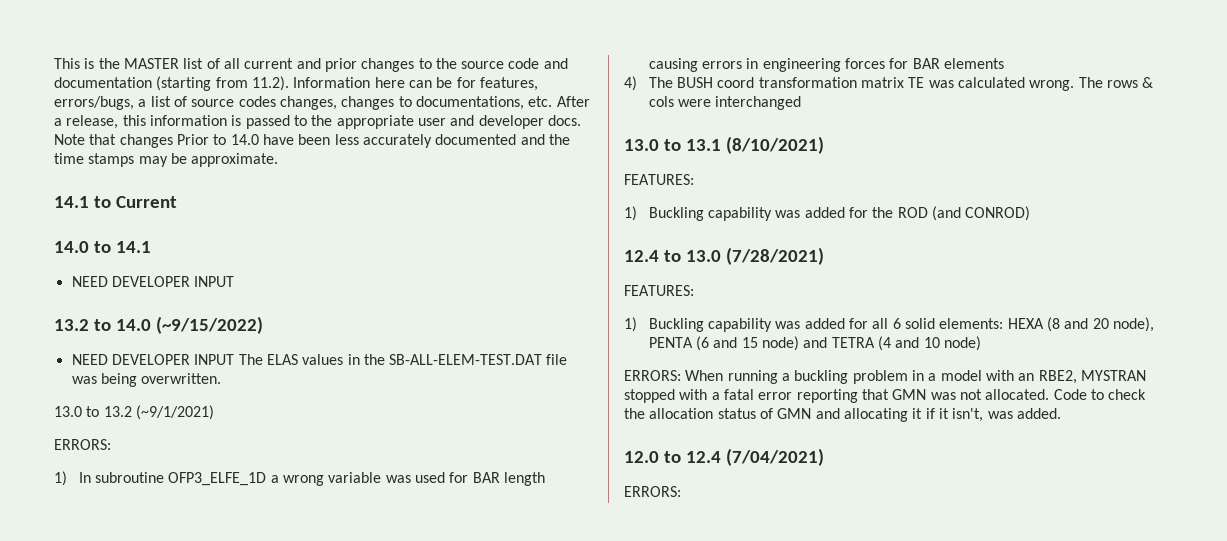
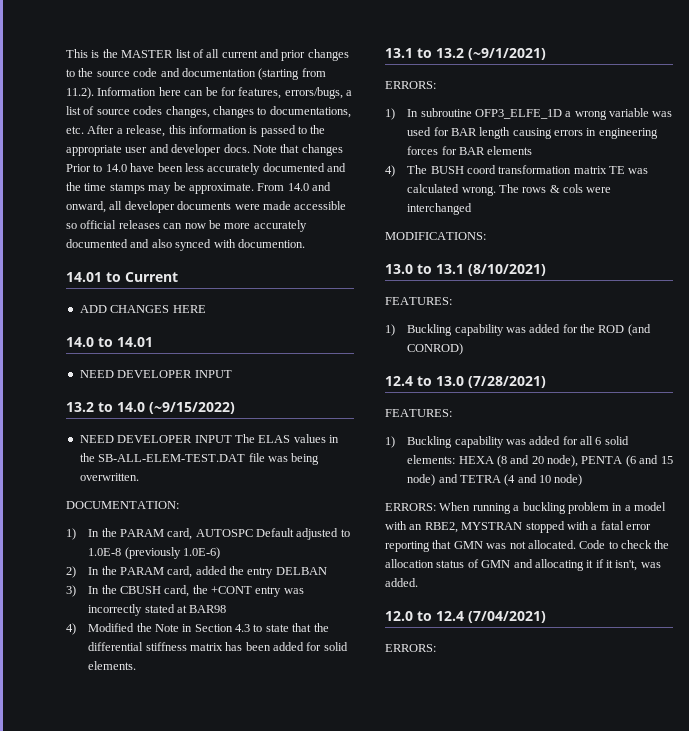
- Note that changes Prior to 14.0 have been less accurately documented and the time stamps may be approximate.
- 14.1 to Current
+ Note that changes Prior to 14.0 have been less accurately documented and the time stamps may be approximate. From 14.0 and onward, all developer documents were made accessible so official releases can now be more accurately documented and also synced with documention.
+ 14.01 to Current
+ ADD CHANGES HERE
- 14.0 to 14.1
+ 14.0 to 14.01
- 13.0 to 13.2 (~9/1/2021)
+ DOCUMENTATION:
+ 1) In the PARAM card, AUTOSPC Default adjusted to 1.0E-8 (previously 1.0E-6)
+ 2) In the PARAM card, added the entry DELBAN
+ 3) In the CBUSH card, the +CONT entry was incorrectly stated at BAR98
+ 4) Modified the Note in Section 4.3 to state that the differential stiffness matrix has been added for solid elements.
+ 13.1 to 13.2 (~9/1/2021)
+ MODIFICATIONS:

